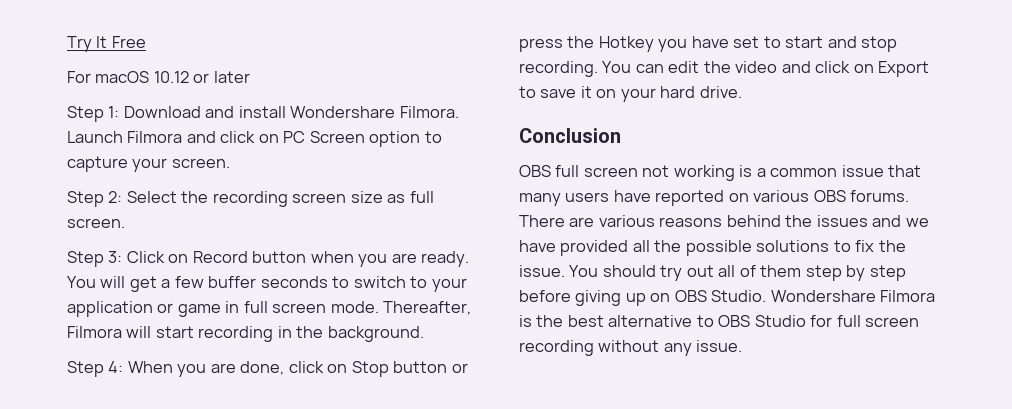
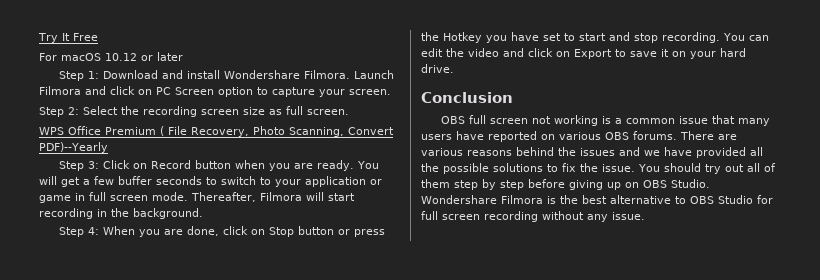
+ WPS Office Premium ( File Recovery, Photo Scanning, Convert PDF)--Yearly

